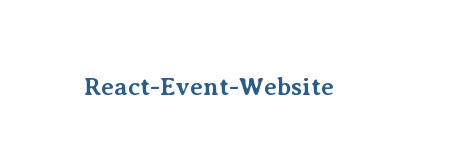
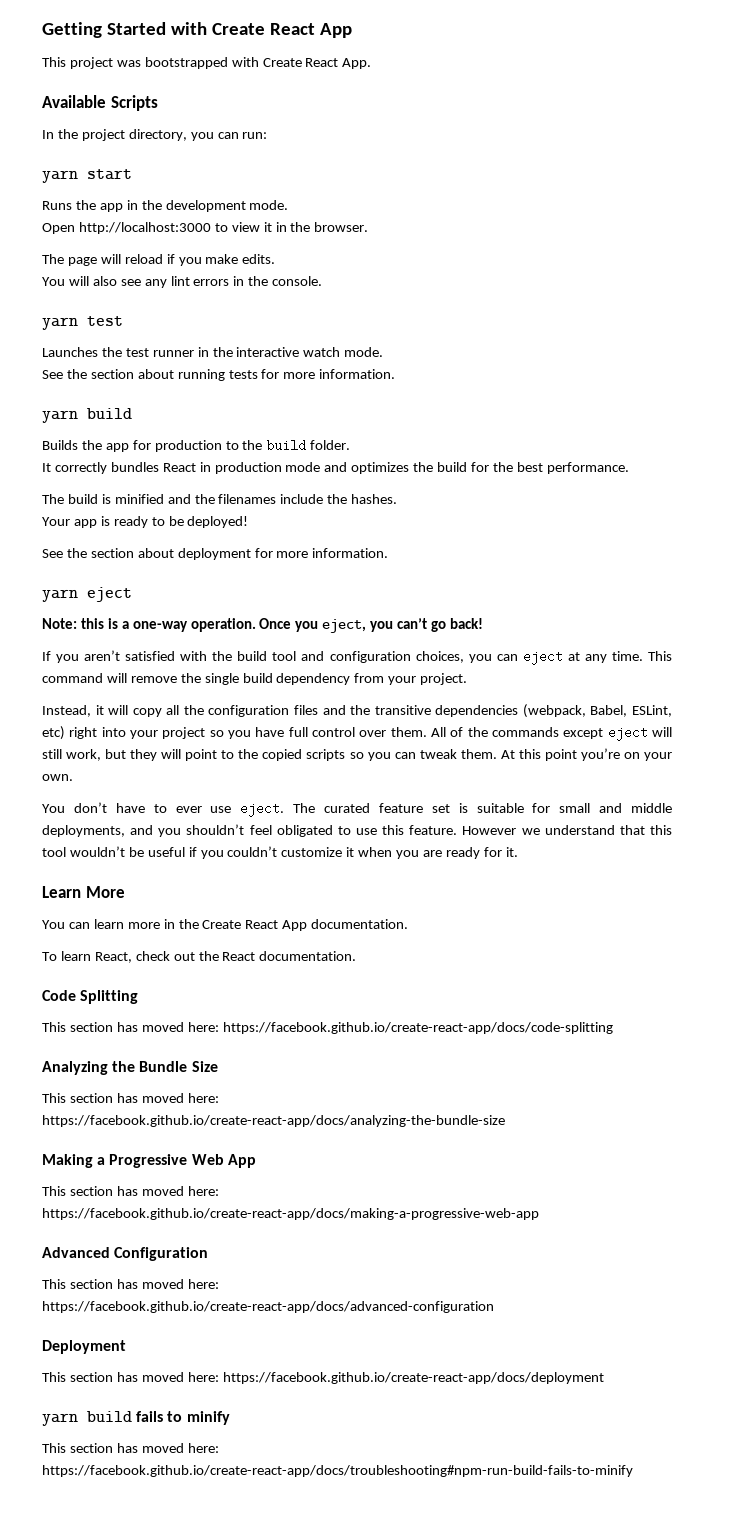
- React-Event-Website
+ Getting Started with Create React App
+ This project was bootstrapped with Create React App.
+ Available Scripts
+ In the project directory, you can run:
+ yarn start
+ Runs the app in the development mode.
+ Open http://localhost:3000 to view it in the browser.
+ The page will reload if you make edits.
+ You will also see any lint errors in the console.
+ yarn test
+ Launches the test runner in the interactive watch mode.
+ See the section about running tests for more information.
+ yarn build
+ Builds the app for production to the build folder.
+ It correctly bundles React in production mode and optimizes the build for the best performance.
+ The build is minified and the filenames include the hashes.
+ Your app is ready to be deployed!
+ See the section about deployment for more information.
+ yarn eject
+ Note: this is a one-way operation. Once you eject, you can’t go back!
+ If you aren’t satisfied with the build tool and configuration choices, you can eject at any time. This command will remove the single build dependency from your project.
+ Instead, it will copy all the configuration files and the transitive dependencies (webpack, Babel, ESLint, etc) right into your project so you have full control over them. All of the commands except eject will still work, but they will point to the copied scripts so you can tweak them. At this point you’re on your own.
+ You don’t have to ever use eject. The curated feature set is suitable for small and middle deployments, and you shouldn’t feel obligated to use this feature. However we understand that this tool wouldn’t be useful if you couldn’t customize it when you are ready for it.
+ Learn More
+ You can learn more in the Create React App documentation.
+ To learn React, check out the React documentation.
+ Code Splitting
+ This section has moved here: https://facebook.github.io/create-react-app/docs/code-splitting
+ Analyzing the Bundle Size
+ This section has moved here: https://facebook.github.io/create-react-app/docs/analyzing-the-bundle-size
+ Making a Progressive Web App
+ This section has moved here: https://facebook.github.io/create-react-app/docs/making-a-progressive-web-app
+ Advanced Configuration
+ This section has moved here: https://facebook.github.io/create-react-app/docs/advanced-configuration
+ Deployment
+ This section has moved here: https://facebook.github.io/create-react-app/docs/deployment
+ yarn build fails to minify
+ This section has moved here: https://facebook.github.io/create-react-app/docs/troubleshooting#npm-run-build-fails-to-minify

